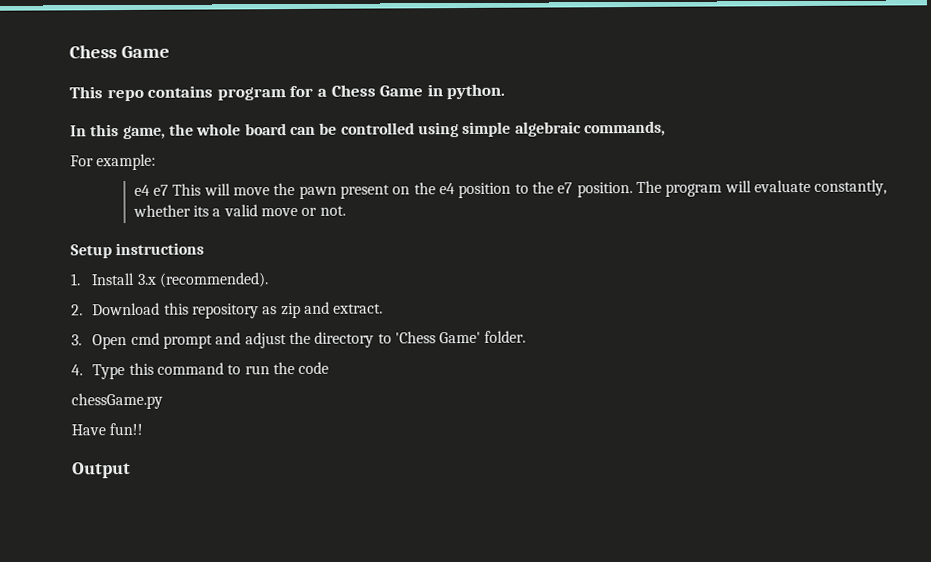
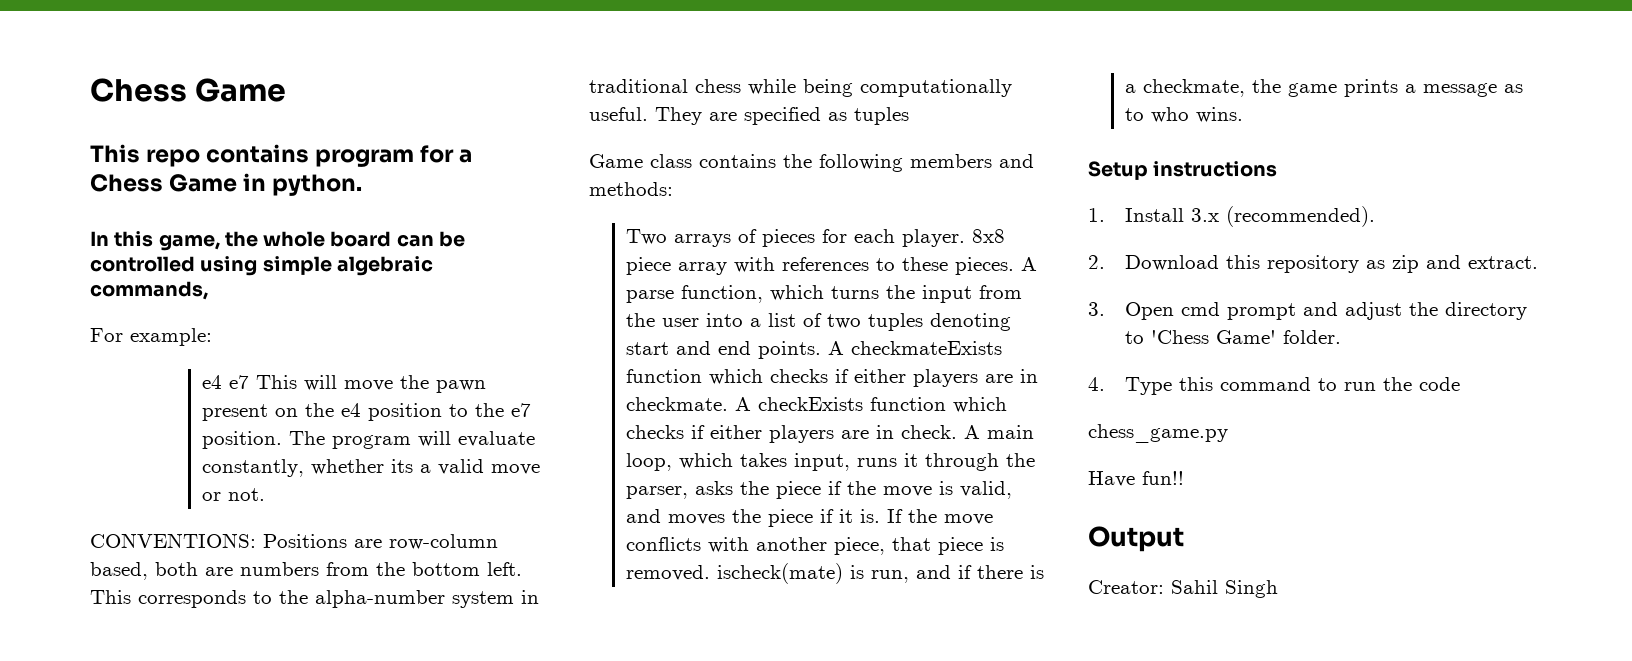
+ CONVENTIONS: Positions are row-column based, both are numbers from the bottom left. This corresponds to the alpha-number system in traditional chess while being computationally useful. They are specified as tuples
+ Game class contains the following members and methods:
+ Two arrays of pieces for each player. 8x8 piece array with references to these pieces. A parse function, which turns the input from the user into a list of two tuples denoting start and end points. A checkmateExists function which checks if either players are in checkmate. A checkExists function which checks if either players are in check. A main loop, which takes input, runs it through the parser, asks the piece if the move is valid, and moves the piece if it is. If the move conflicts with another piece, that piece is removed. ischeck(mate) is run, and if there is a checkmate, the game prints a message as to who wins.
- chessGame.py
+ chess_game.py
+ Creator: Sahil Singh

